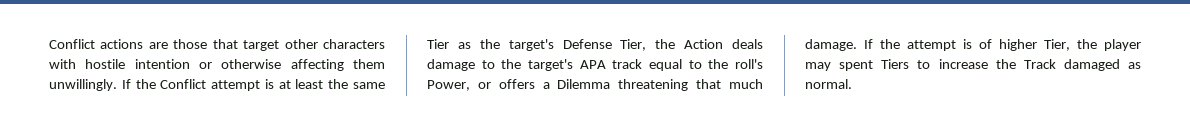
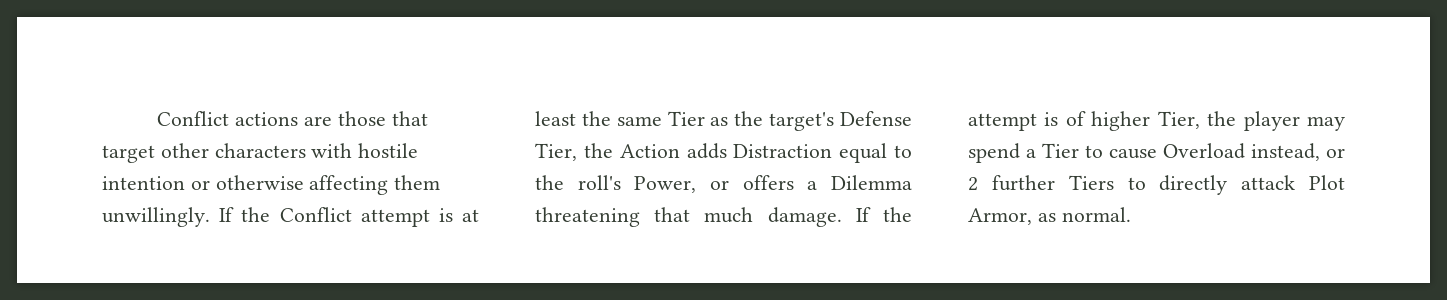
- If the Conflict attempt is at least the same Tier as the target's Defense Tier, the Action deals damage to the target's APA track equal to the roll's Power, or offers a Dilemma threatening that much damage.
+ If the Conflict attempt is at least the same Tier as the target's Defense Tier, the Action adds Distraction equal to the roll's Power, or offers a Dilemma threatening that much damage.
- If the attempt is of higher Tier, the player may spent Tiers to increase the Track damaged as normal.
+ If the attempt is of higher Tier, the player may spend a Tier to cause Overload instead, or 2 further Tiers to directly attack Plot Armor, as normal.

